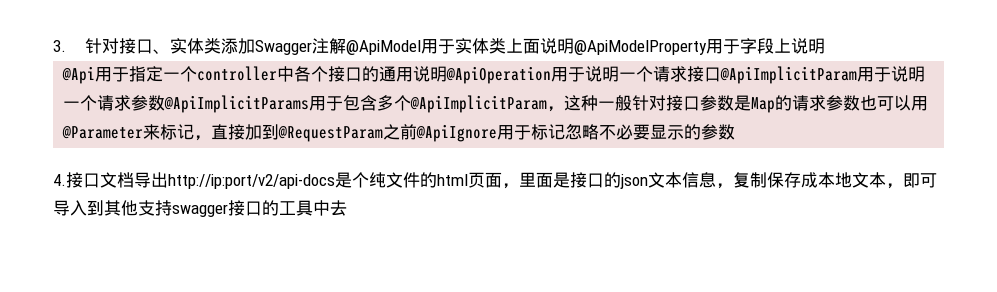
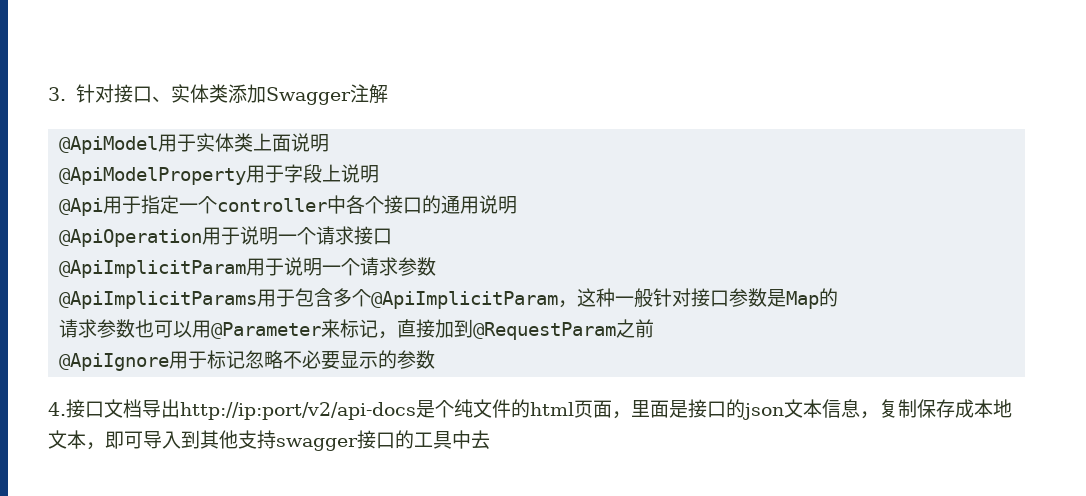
- 3.针对接口、实体类添加Swagger注解@ApiModel用于实体类上面说明@ApiModelProperty用于字段上说明
+ 3.针对接口、实体类添加Swagger注解
+ @ApiModel用于实体类上面说明
+ @ApiModelProperty用于字段上说明
- @Api用于指定一个controller中各个接口的通用说明@ApiOperation用于说明一个请求接口@ApiImplicitParam用于说明一个请求参数@ApiImplicitParams用于包含多个@ApiImplicitParam，这种一般针对接口参数是Map的请求参数也可以用@Parameter来标记，直接加到@RequestParam之前@ApiIgnore用于标记忽略不必要显示的参数
+ @Api用于指定一个controller中各个接口的通用说明
+ @ApiOperation用于说明一个请求接口
+ @ApiImplicitParam用于说明一个请求参数
+ @ApiImplicitParams用于包含多个@ApiImplicitParam，这种一般针对接口参数是Map的
+ 请求参数也可以用@Parameter来标记，直接加到@RequestParam之前
+ @ApiIgnore用于标记忽略不必要显示的参数

